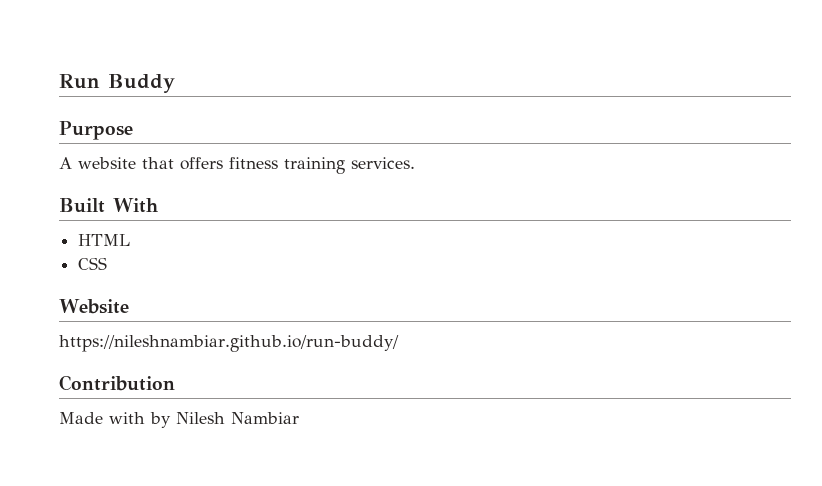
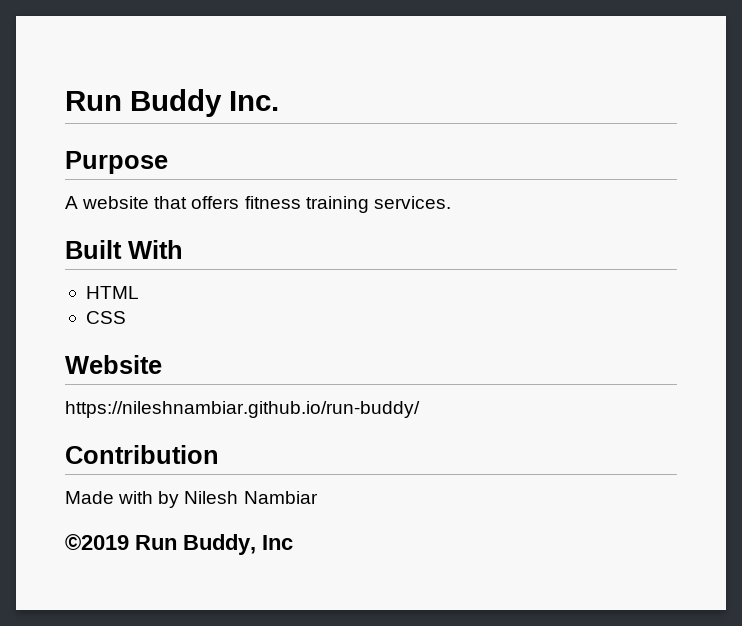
- Run Buddy
+ Run Buddy Inc.
+ ©2019 Run Buddy, Inc

